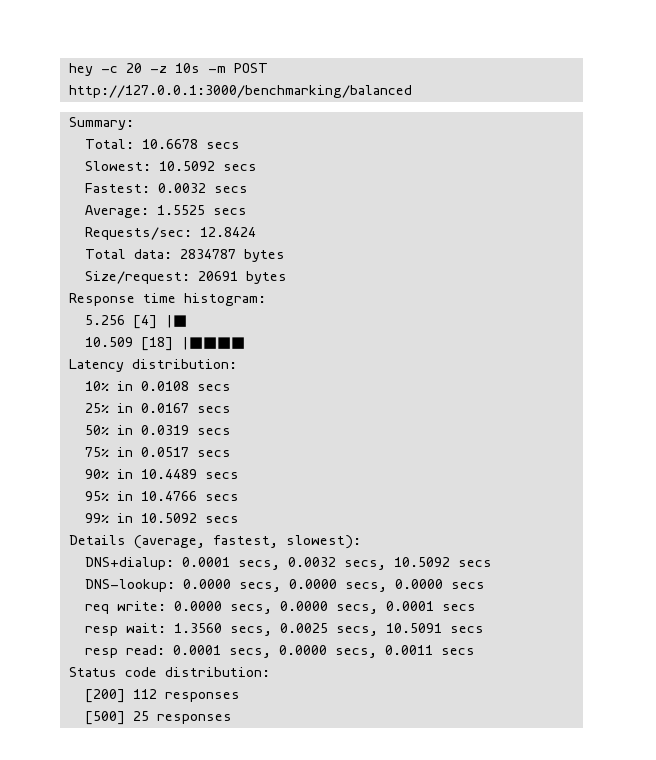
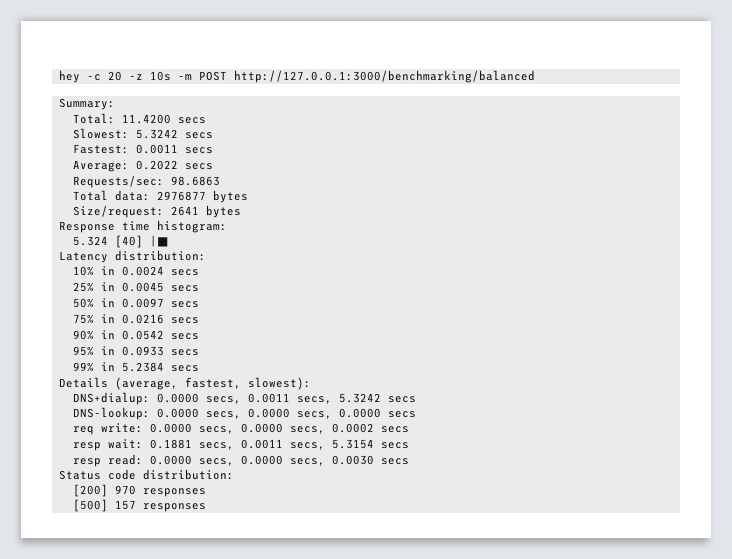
- Total: 10.6678 secs
+ Total: 11.4200 secs
- Slowest: 10.5092 secs
+ Slowest: 5.3242 secs
- Fastest: 0.0032 secs
+ Fastest: 0.0011 secs
- Average: 1.5525 secs
+ Average: 0.2022 secs
- Requests/sec: 12.8424
+ Requests/sec: 98.6863
- Total data: 2834787 bytes
+ Total data: 2976877 bytes
- Size/request: 20691 bytes
+ Size/request: 2641 bytes
- 5.256 [4] |■
+ 5.324 [40] |■
- 10.509 [18] |■■■■
- 10% in 0.0108 secs
+ 10% in 0.0024 secs
- 25% in 0.0167 secs
+ 25% in 0.0045 secs
- 50% in 0.0319 secs
+ 50% in 0.0097 secs
- 75% in 0.0517 secs
+ 75% in 0.0216 secs
- 90% in 10.4489 secs
+ 90% in 0.0542 secs
- 95% in 10.4766 secs
+ 95% in 0.0933 secs
- 99% in 10.5092 secs
+ 99% in 5.2384 secs
- DNS+dialup: 0.0001 secs, 0.0032 secs, 10.5092 secs
+ DNS+dialup: 0.0000 secs, 0.0011 secs, 5.3242 secs
- req write: 0.0000 secs, 0.0000 secs, 0.0001 secs
+ req write: 0.0000 secs, 0.0000 secs, 0.0002 secs
- resp wait: 1.3560 secs, 0.0025 secs, 10.5091 secs
+ resp wait: 0.1881 secs, 0.0011 secs, 5.3154 secs
- resp read: 0.0001 secs, 0.0000 secs, 0.0011 secs
+ resp read: 0.0000 secs, 0.0000 secs, 0.0030 secs
- [200] 112 responses
+ [200] 970 responses
- [500] 25 responses
+ [500] 157 responses

